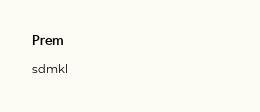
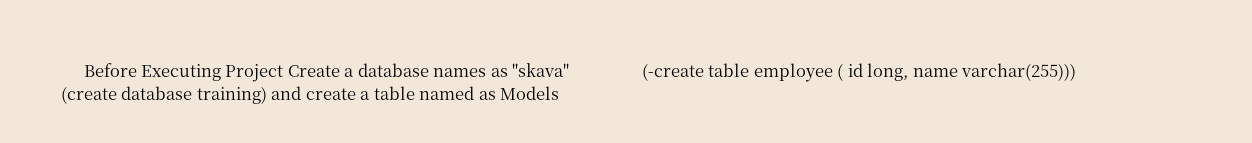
- Prem
- sdmkl
+ Before Executing Project Create a database names as "skava" (create database training) and create a table named as Models (-create table employee ( id long, name varchar(255)))

